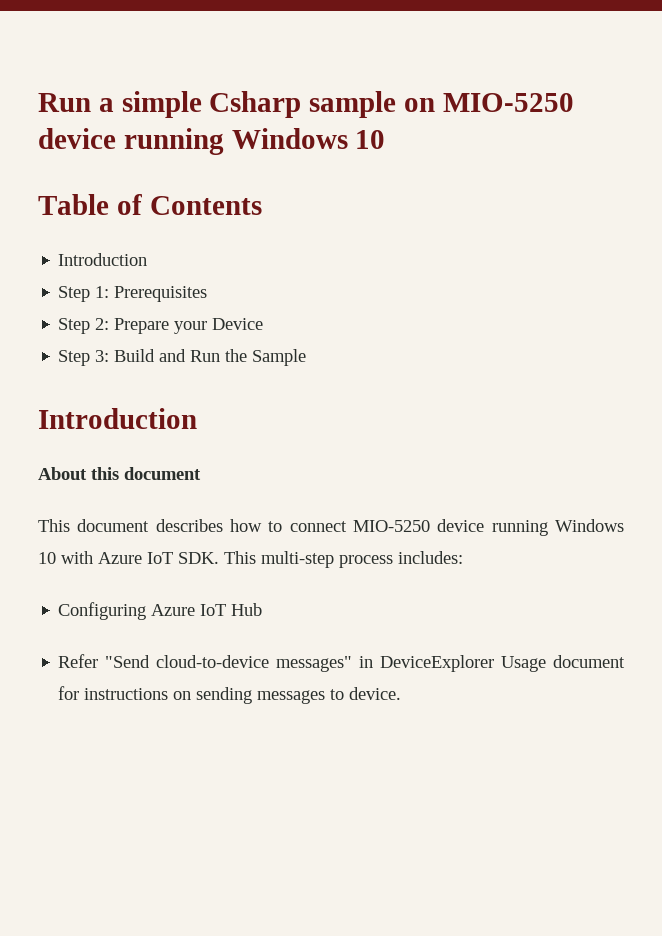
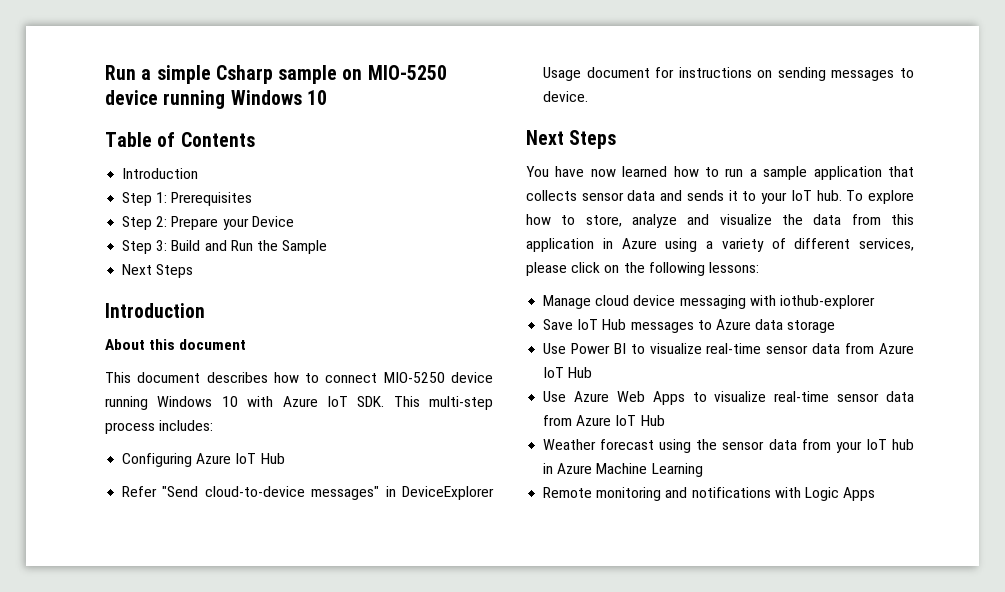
  Step 3: Build and Run the Sample
+ Next Steps
  Refer "Send cloud-to-device messages" in DeviceExplorer Usage document for instructions on sending messages to device.
+ Next Steps
+ You have now learned how to run a sample application that collects sensor data and sends it to your IoT hub. To explore how to store, analyze and visualize the data from this application in Azure using a variety of different services, please click on the following lessons:
+ Manage cloud device messaging with iothub-explorer
+ Save IoT Hub messages to Azure data storage
+ Use Power BI to visualize real-time sensor data from Azure IoT Hub
+ Use Azure Web Apps to visualize real-time sensor data from Azure IoT Hub
+ Weather forecast using the sensor data from your IoT hub in Azure Machine Learning
+ Remote monitoring and notifications with Logic Apps

